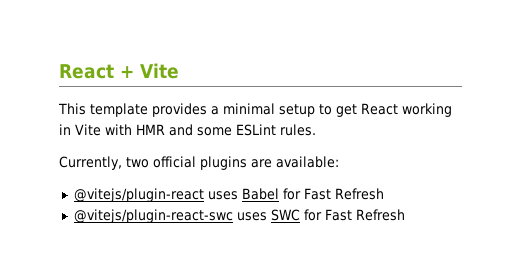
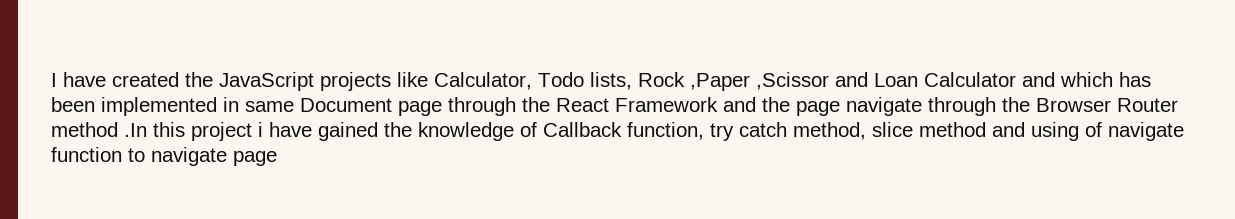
- React + Vite
- This template provides a minimal setup to get React working in Vite with HMR and some ESLint rules.
- Currently, two official plugins are available:
- @vitejs/plugin-react uses Babel for Fast Refresh
- @vitejs/plugin-react-swc uses SWC for Fast Refresh
+ I have created the JavaScript projects like Calculator, Todo lists, Rock ,Paper ,Scissor and Loan Calculator and which has been implemented in same Document page through the React Framework and the page navigate through the Browser Router method .In this project i have gained the knowledge of Callback function, try catch method, slice method and using of navigate function to navigate page

